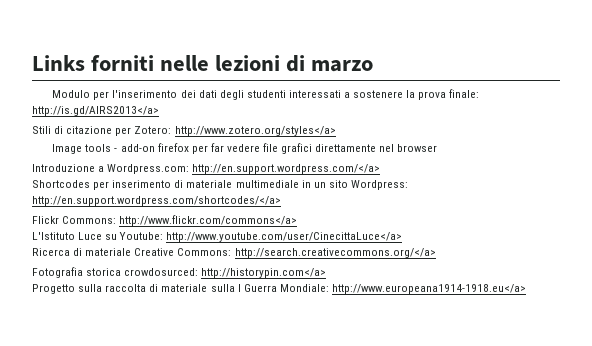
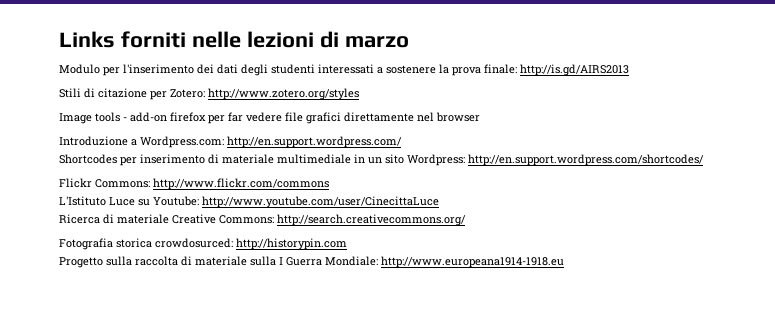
- Modulo per l'inserimento dei dati degli studenti interessati a sostenere la prova finale: http://is.gd/AIRS2013</a>
+ Modulo per l'inserimento dei dati degli studenti interessati a sostenere la prova finale: http://is.gd/AIRS2013
- Stili di citazione per Zotero: http://www.zotero.org/styles</a>
+ Stili di citazione per Zotero: http://www.zotero.org/styles
- Introduzione a Wordpress.com: http://en.support.wordpress.com/</a>
+ Introduzione a Wordpress.com: http://en.support.wordpress.com/
- Shortcodes per inserimento di materiale multimediale in un sito Wordpress: http://en.support.wordpress.com/shortcodes/</a>
+ Shortcodes per inserimento di materiale multimediale in un sito Wordpress: http://en.support.wordpress.com/shortcodes/
- Flickr Commons: http://www.flickr.com/commons</a>
+ Flickr Commons: http://www.flickr.com/commons
- L'Istituto Luce su Youtube: http://www.youtube.com/user/CinecittaLuce</a>
+ L'Istituto Luce su Youtube: http://www.youtube.com/user/CinecittaLuce
- Ricerca di materiale Creative Commons: http://search.creativecommons.org/</a>
+ Ricerca di materiale Creative Commons: http://search.creativecommons.org/
- Fotografia storica crowdosurced: http://historypin.com</a>
+ Fotografia storica crowdosurced: http://historypin.com
- Progetto sulla raccolta di materiale sulla I Guerra Mondiale: http://www.europeana1914-1918.eu</a>
+ Progetto sulla raccolta di materiale sulla I Guerra Mondiale: http://www.europeana1914-1918.eu

